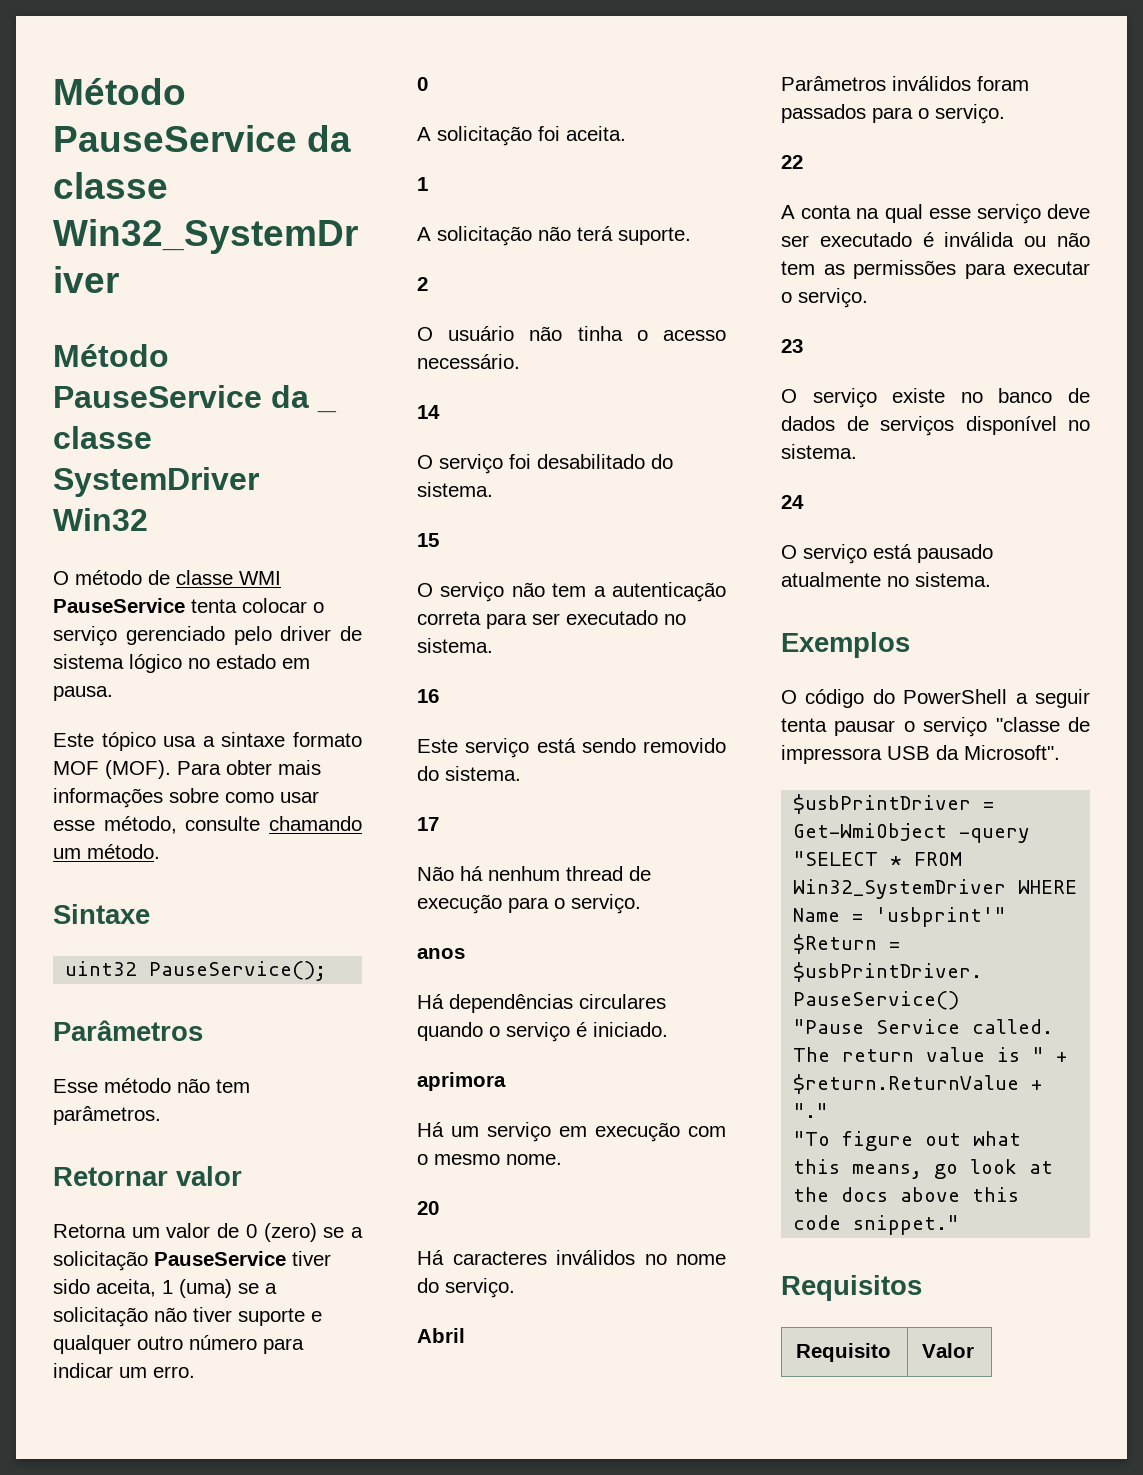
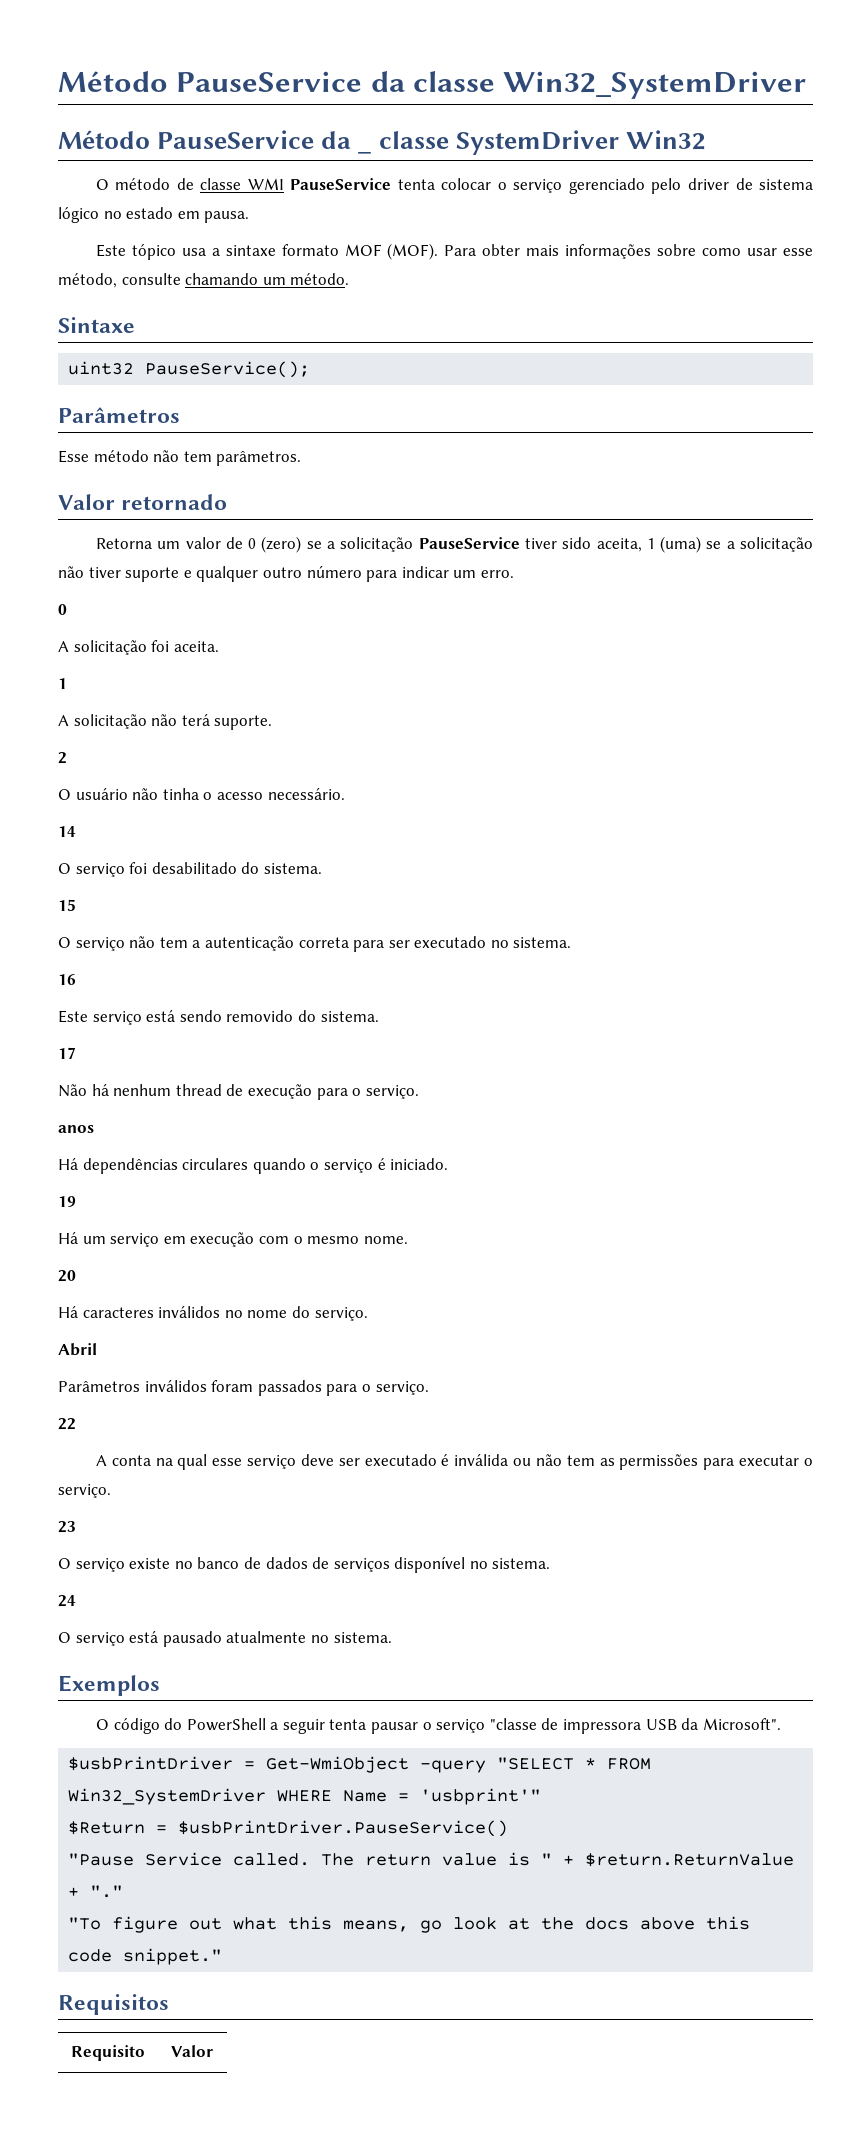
- Retornar valor
+ Valor retornado
- aprimora
+ 19

